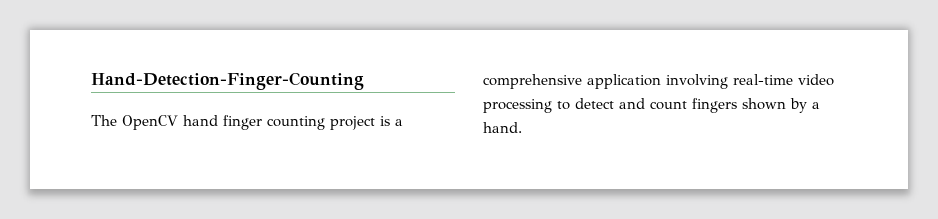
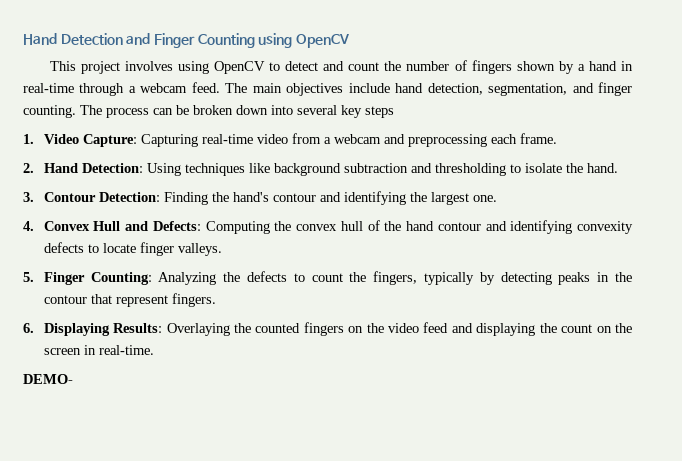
- Hand-Detection-Finger-Counting
- The OpenCV hand finger counting project is a comprehensive application involving real-time video processing to detect and count fingers shown by a hand.
+ Hand Detection and Finger Counting using OpenCV
+ This project involves using OpenCV to detect and count the number of fingers shown by a hand in real-time through a webcam feed. The main objectives include hand detection, segmentation, and finger counting. The process can be broken down into several key steps
+ 1. Video Capture: Capturing real-time video from a webcam and preprocessing each frame.
+ 2. Hand Detection: Using techniques like background subtraction and thresholding to isolate the hand.
+ 3. Contour Detection: Finding the hand's contour and identifying the largest one.
+ 4. Convex Hull and Defects: Computing the convex hull of the hand contour and identifying convexity defects to locate finger valleys.
+ 5. Finger Counting: Analyzing the defects to count the fingers, typically by detecting peaks in the contour that represent fingers.
+ 6. Displaying Results: Overlaying the counted fingers on the video feed and displaying the count on the screen in real-time.
+ DEMO-

